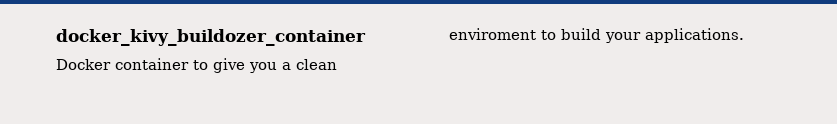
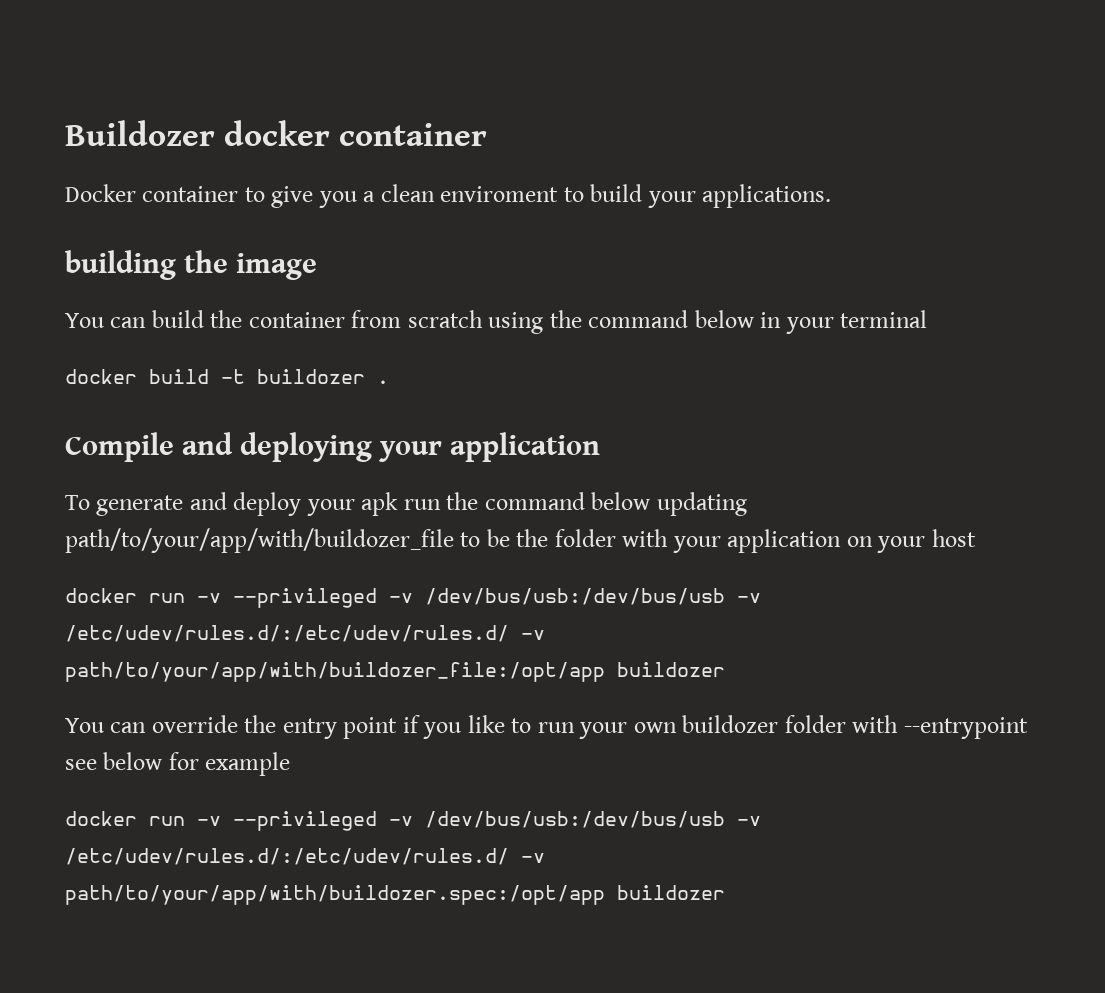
- docker_kivy_buildozer_container
+ Buildozer docker container
+ building the image
+ You can build the container from scratch using the command below in your terminal
+ docker build -t buildozer .
+ Compile and deploying your application
+ To generate and deploy your apk run the command below updating path/to/your/app/with/buildozer_file to be the folder with your application on your host
+ docker run -v --privileged -v /dev/bus/usb:/dev/bus/usb -v /etc/udev/rules.d/:/etc/udev/rules.d/ -v path/to/your/app/with/buildozer_file:/opt/app buildozer
+ You can override the entry point if you like to run your own buildozer folder with --entrypoint see below for example
+ docker run -v --privileged -v /dev/bus/usb:/dev/bus/usb -v /etc/udev/rules.d/:/etc/udev/rules.d/ -v path/to/your/app/with/buildozer.spec:/opt/app buildozer

